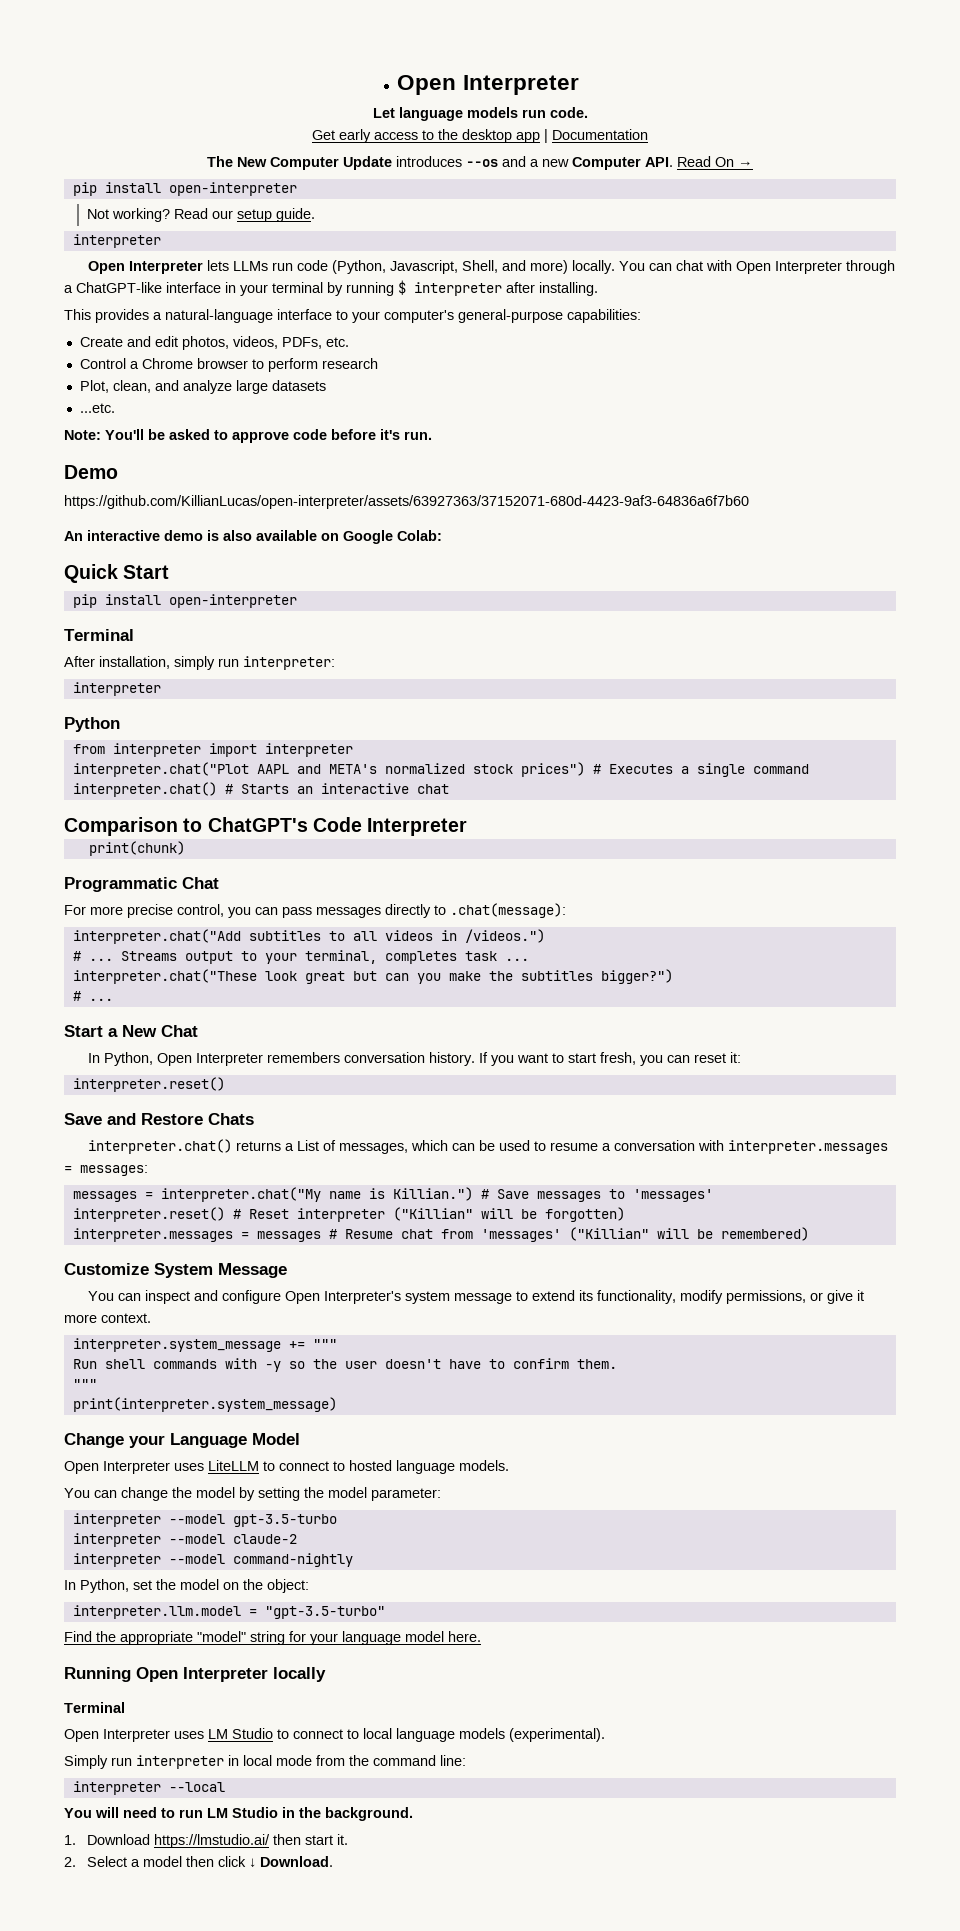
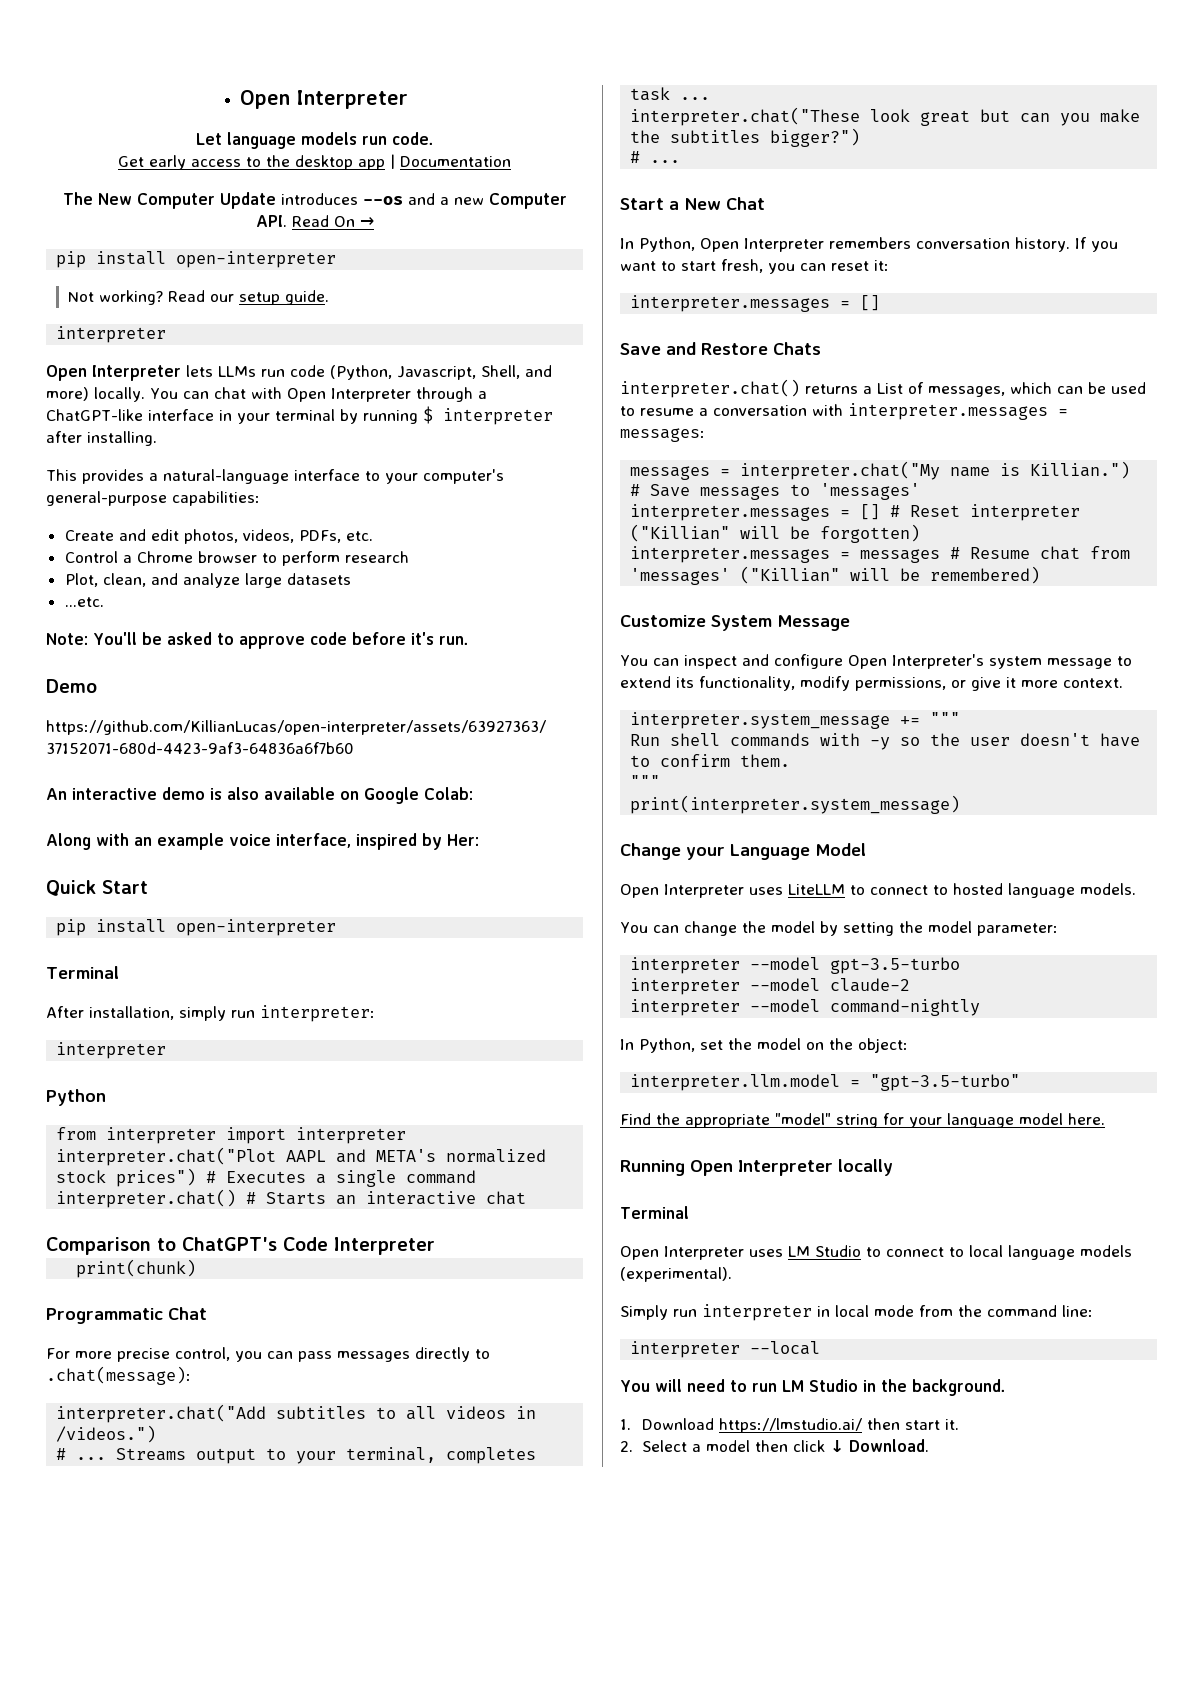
+ Along with an example voice interface, inspired by Her:
  If you want to start fresh, you can reset it:
- interpreter.reset()
+ interpreter.messages = []
- interpreter.reset() # Reset interpreter ("Killian" will be forgotten)
+ interpreter.messages = [] # Reset interpreter ("Killian" will be forgotten)

